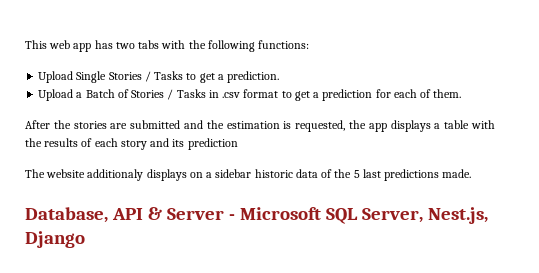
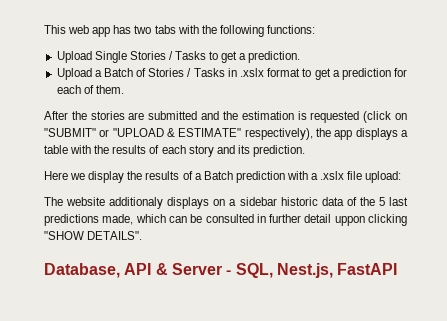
- Upload a Batch of Stories / Tasks in .csv format to get a prediction for each of them.
+ Upload a Batch of Stories / Tasks in .xslx format to get a prediction for each of them.
- After the stories are submitted and the estimation is requested, the app displays a table with the results of each story and its prediction
+ After the stories are submitted and the estimation is requested (click on "SUBMIT" or "UPLOAD & ESTIMATE" respectively), the app displays a table with the results of each story and its prediction.
+ Here we display the results of a Batch prediction with a .xslx file upload:
- The website additionaly displays on a sidebar historic data of the 5 last predictions made.
+ The website additionaly displays on a sidebar historic data of the 5 last predictions made, which can be consulted in further detail uppon clicking "SHOW DETAILS".
- Database, API & Server - Microsoft SQL Server, Nest.js, Django
+ Database, API & Server - SQL, Nest.js, FastAPI

